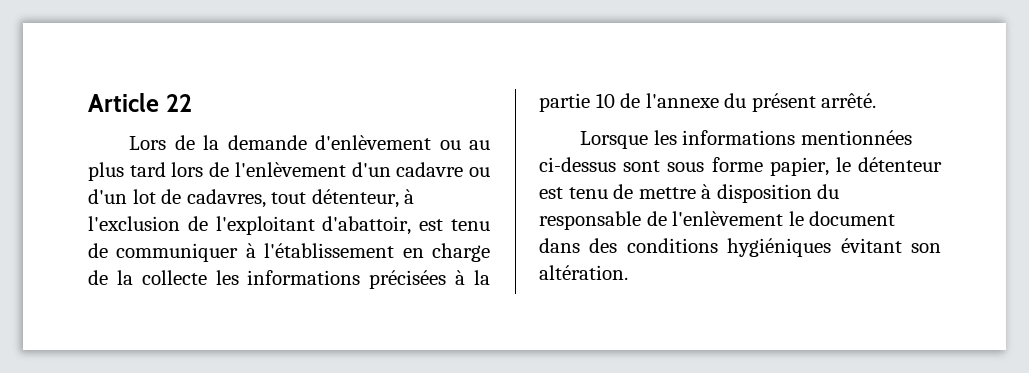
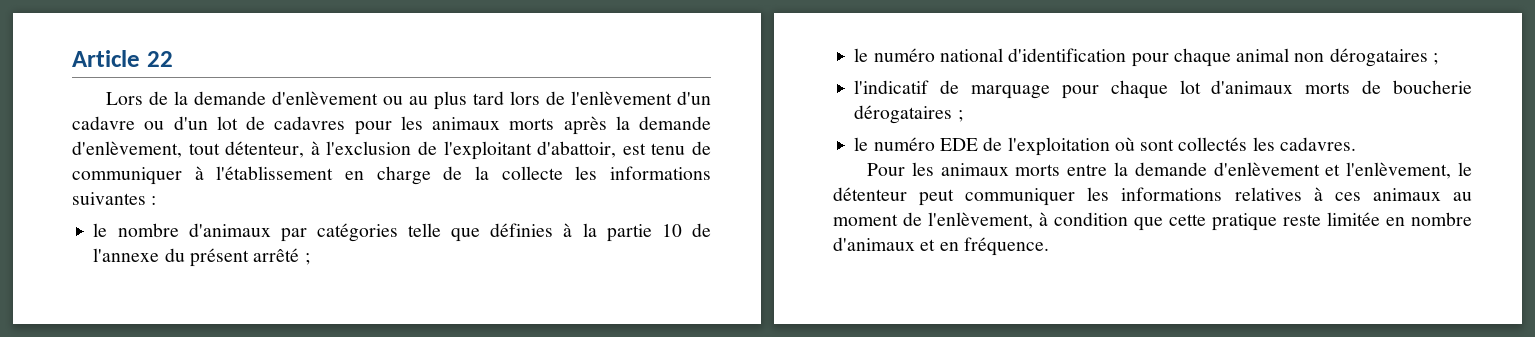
- Lors de la demande d'enlèvement ou au plus tard lors de l'enlèvement d'un cadavre ou d'un lot de cadavres, tout détenteur, à l'exclusion de l'exploitant d'abattoir, est tenu de communiquer à l'établissement en charge de la collecte les informations précisées à la partie 10 de l'annexe du présent arrêté.
- Lorsque les informations mentionnées ci-dessus sont sous forme papier, le détenteur est tenu de mettre à disposition du responsable de l'enlèvement le document dans des conditions hygiéniques évitant son altération.
+ Lors de la demande d'enlèvement ou au plus tard lors de l'enlèvement d'un cadavre ou d'un lot de cadavres pour les animaux morts après la demande d'enlèvement, tout détenteur, à l'exclusion de l'exploitant d'abattoir, est tenu de communiquer à l'établissement en charge de la collecte les informations suivantes :
+ le nombre d'animaux par catégories telle que définies à la partie 10 de l'annexe du présent arrêté ;
+ le numéro national d'identification pour chaque animal non dérogataires ;
+ l'indicatif de marquage pour chaque lot d'animaux morts de boucherie dérogataires ;
+ le numéro EDE de l'exploitation où sont collectés les cadavres.
+ Pour les animaux morts entre la demande d'enlèvement et l'enlèvement, le détenteur peut communiquer les informations relatives à ces animaux au moment de l'enlèvement, à condition que cette pratique reste limitée en nombre d'animaux et en fréquence.

